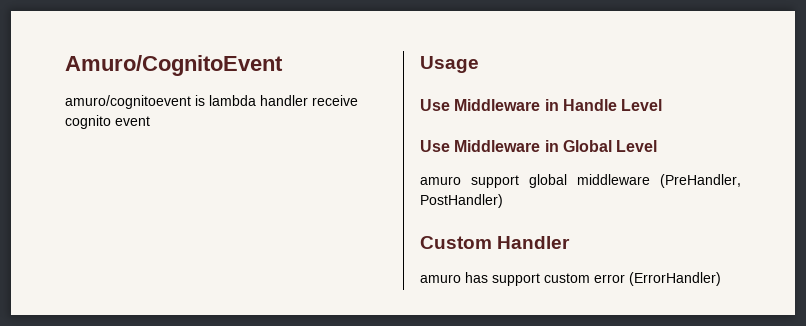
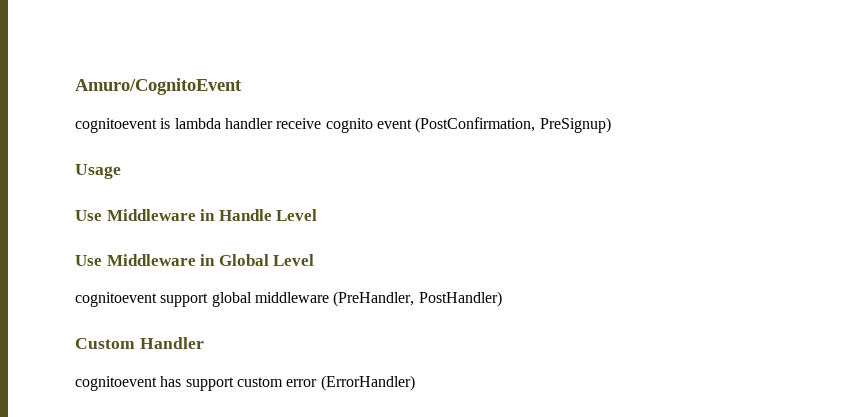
- amuro/cognitoevent is lambda handler receive cognito event
+ cognitoevent is lambda handler receive cognito event (PostConfirmation, PreSignup)
- amuro support global middleware (PreHandler, PostHandler)
+ cognitoevent support global middleware (PreHandler, PostHandler)
- amuro has support custom error (ErrorHandler)
+ cognitoevent has support custom error (ErrorHandler)

